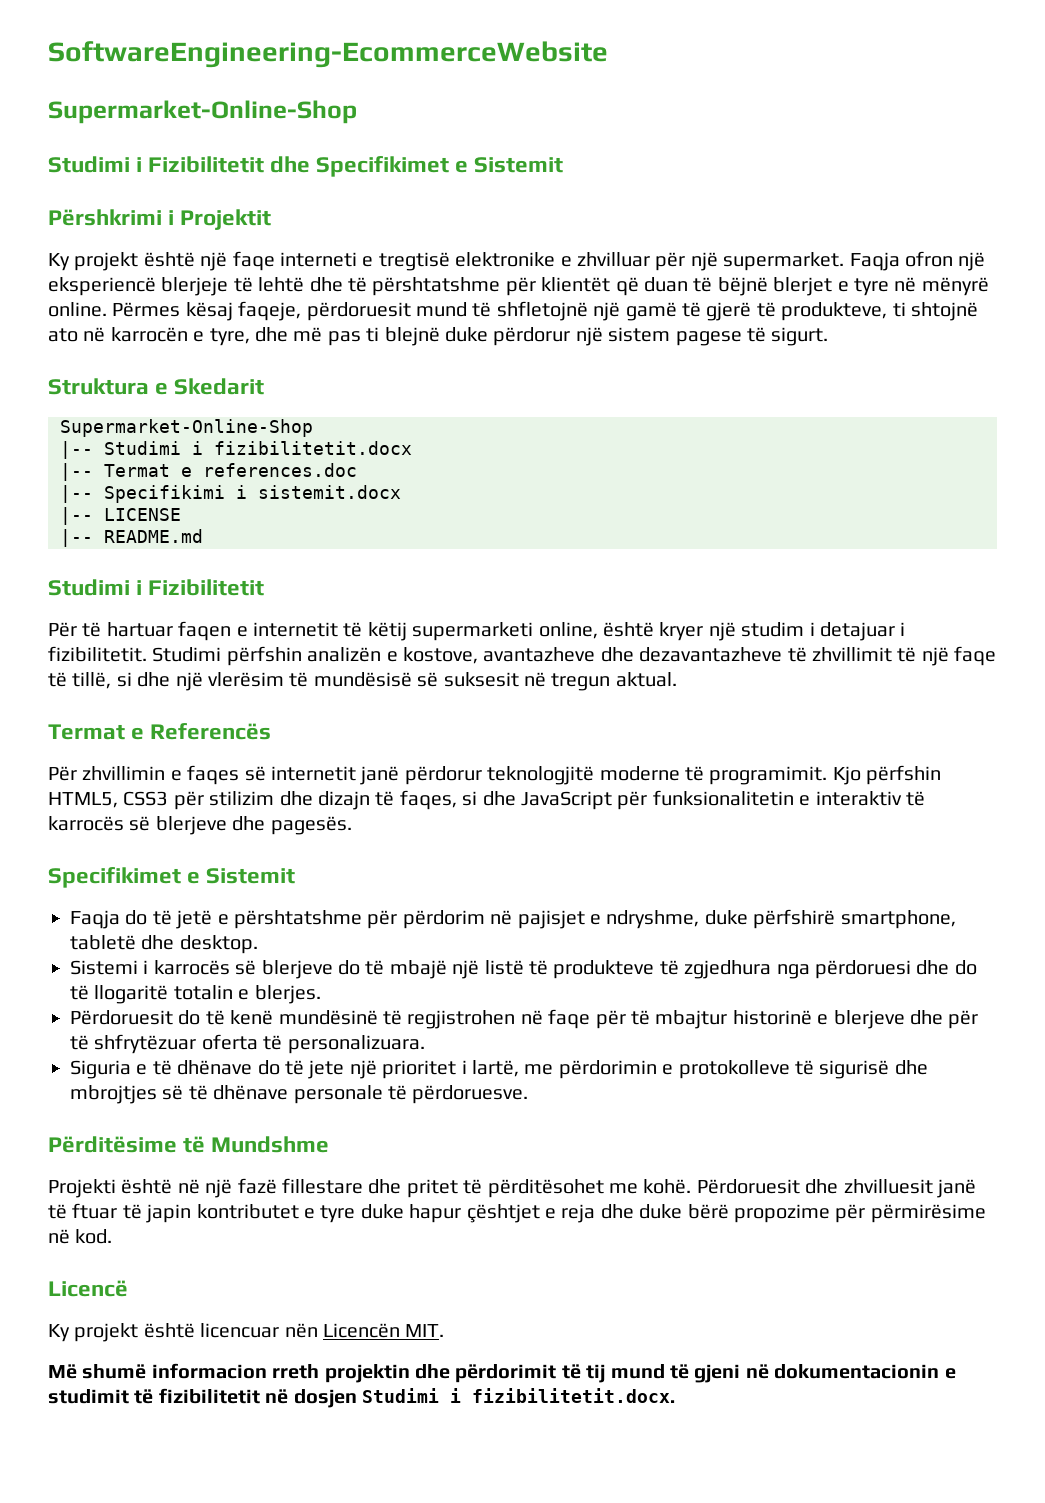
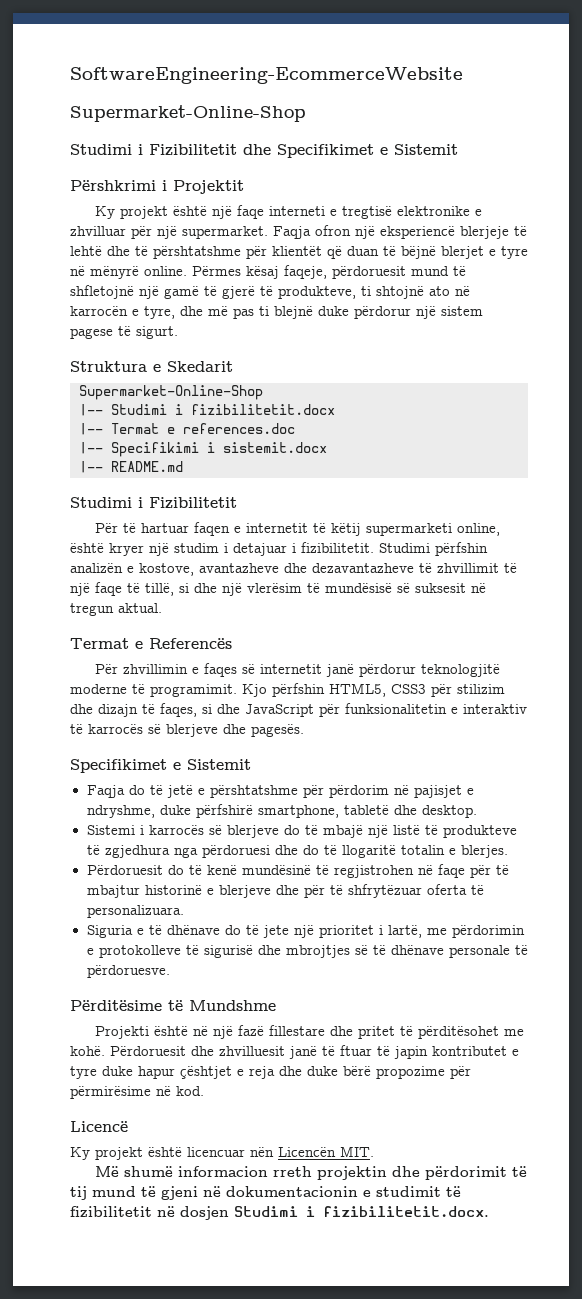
- |-- LICENSE

